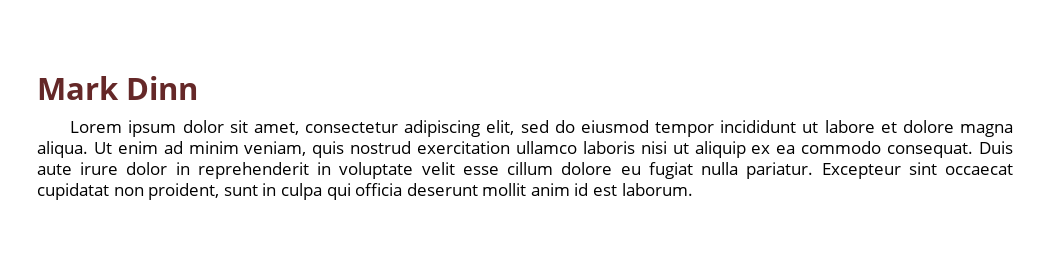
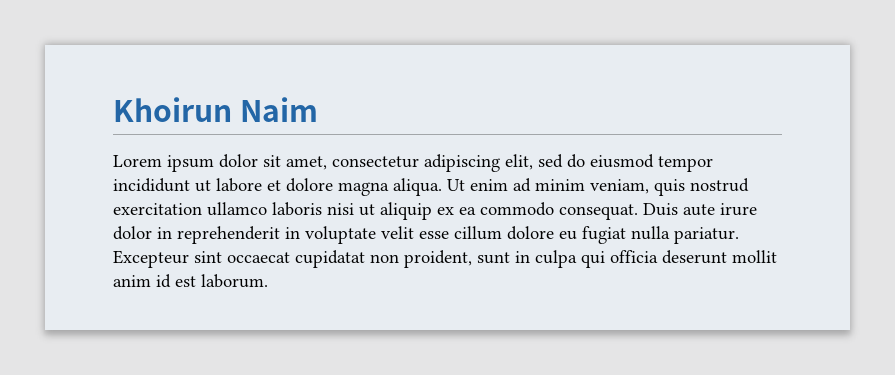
- Mark Dinn
+ Khoirun Naim

